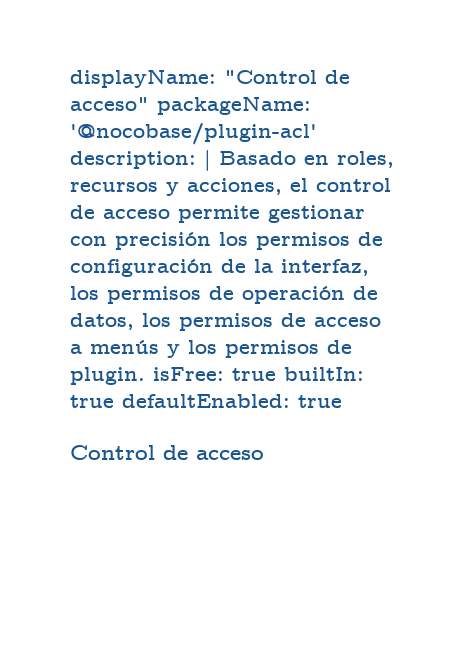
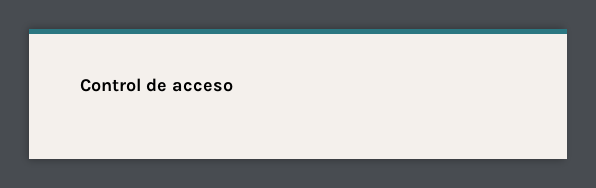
- displayName: "Control de acceso" packageName: '@nocobase/plugin-acl' description: | Basado en roles, recursos y acciones, el control de acceso permite gestionar con precisión los permisos de configuración de la interfaz, los permisos de operación de datos, los permisos de acceso a menús y los permisos de plugin. isFree: true builtIn: true defaultEnabled: true

